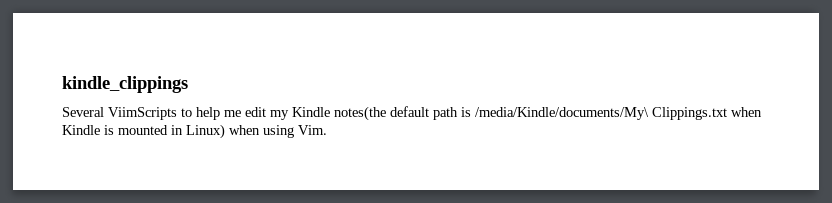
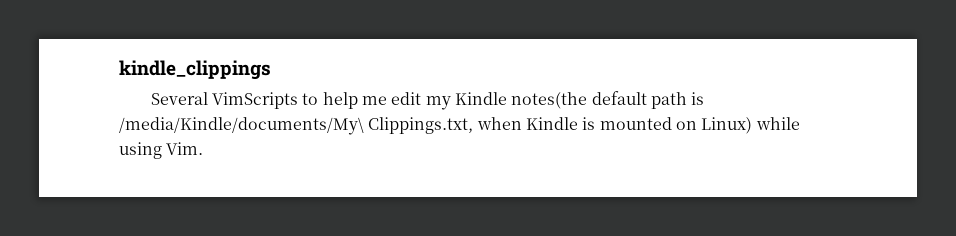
- Several ViimScripts to help me edit my Kindle notes(the default path is /media/Kindle/documents/My\ Clippings.txt when Kindle is mounted in Linux) when using Vim.
+ Several VimScripts to help me edit my Kindle notes(the default path is /media/Kindle/documents/My\ Clippings.txt, when Kindle is mounted on Linux) while using Vim.

